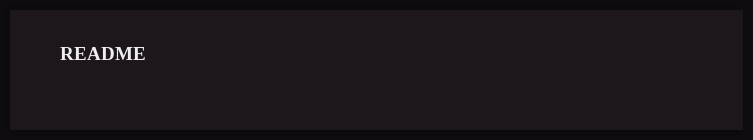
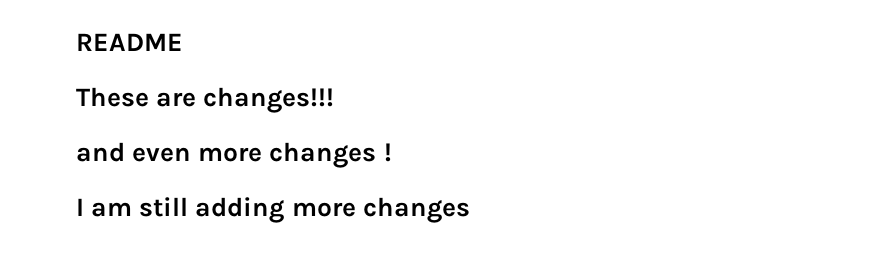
+ These are changes!!!
+ and even more changes !
+ I am still adding more changes

